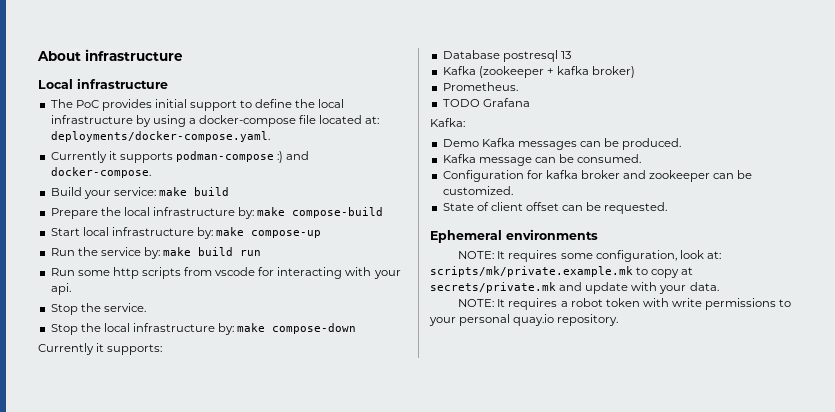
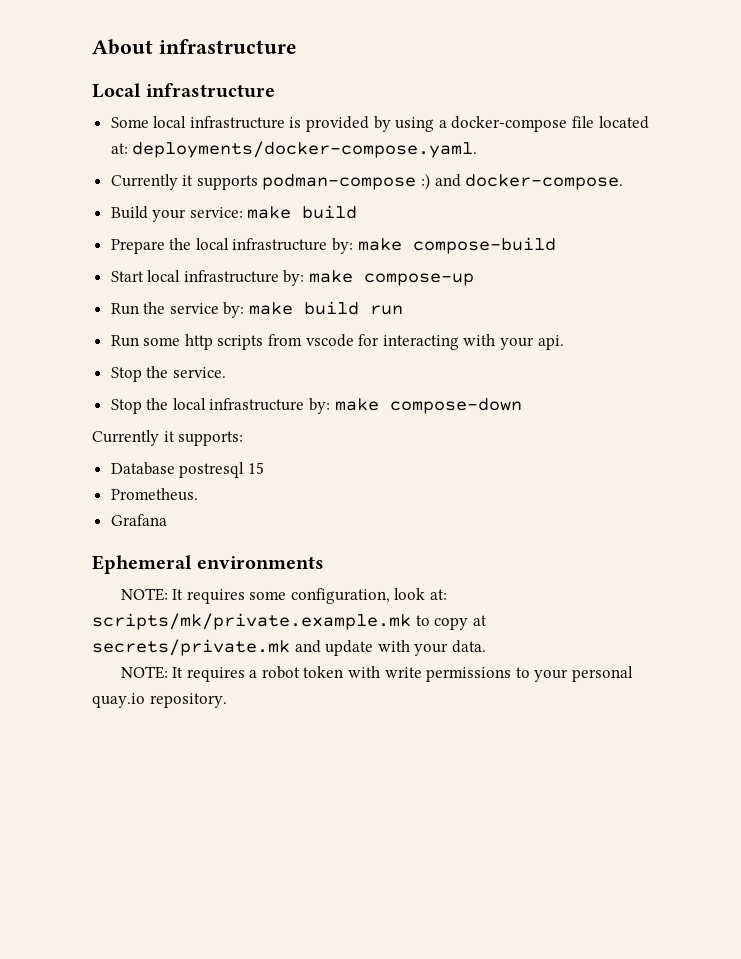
- The PoC provides initial support to define the local infrastructure by using a docker-compose file located at: deployments/docker-compose.yaml.
+ Some local infrastructure is provided by using a docker-compose file located at: deployments/docker-compose.yaml.
- Database postresql 13
- Kafka (zookeeper + kafka broker)
+ Database postresql 15
- TODO Grafana
+ Grafana
- Kafka:
- Demo Kafka messages can be produced.
- Kafka message can be consumed.
- Configuration for kafka broker and zookeeper can be customized.
- State of client offset can be requested.

